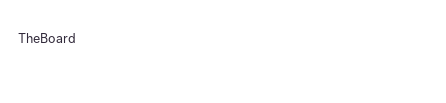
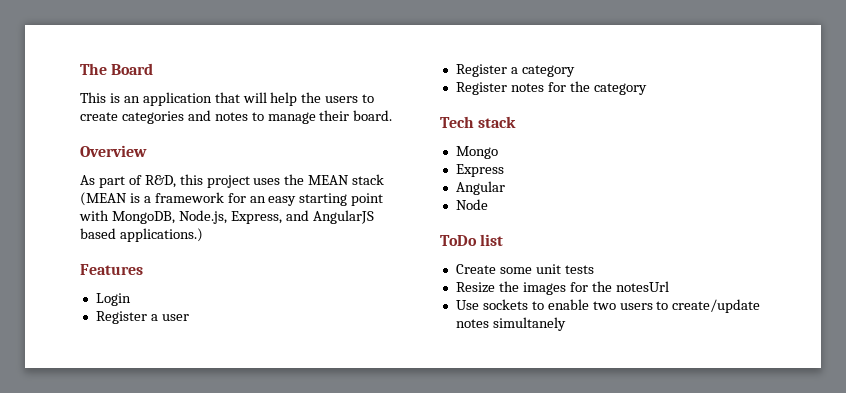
- TheBoard
+ The Board
+ This is an application that will help the users to create categories and notes to manage their board.
+ Overview
+ As part of R&D, this project uses the MEAN stack (MEAN is a framework for an easy starting point with MongoDB, Node.js, Express, and AngularJS based applications.)
+ Features
+ Login
+ Register a user
+ Register a category
+ Register notes for the category
+ Tech stack
+ Mongo
+ Express
+ Angular
+ Node
+ ToDo list
+ Create some unit tests
+ Resize the images for the notesUrl
+ Use sockets to enable two users to create/update notes simultanely

